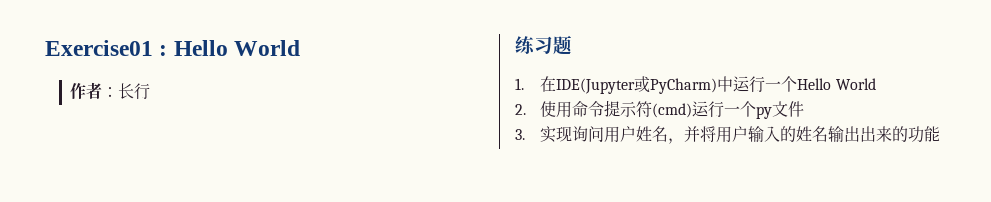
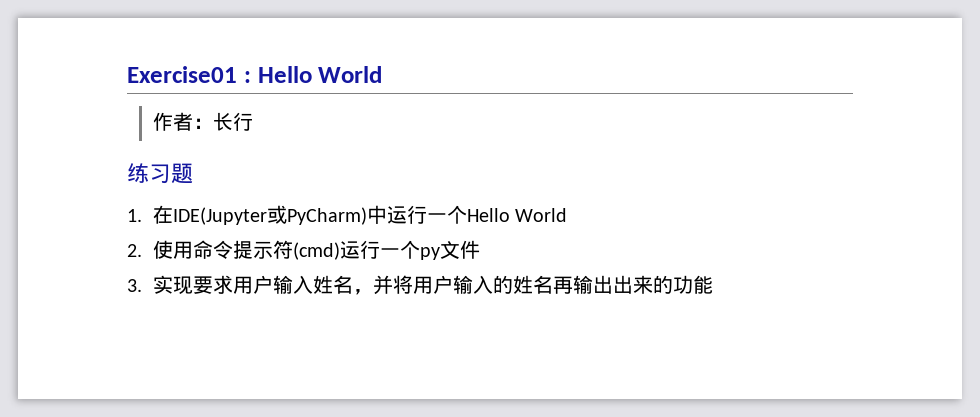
- 3.实现询问用户姓名，并将用户输入的姓名输出出来的功能
+ 3.实现要求用户输入姓名，并将用户输入的姓名再输出出来的功能

